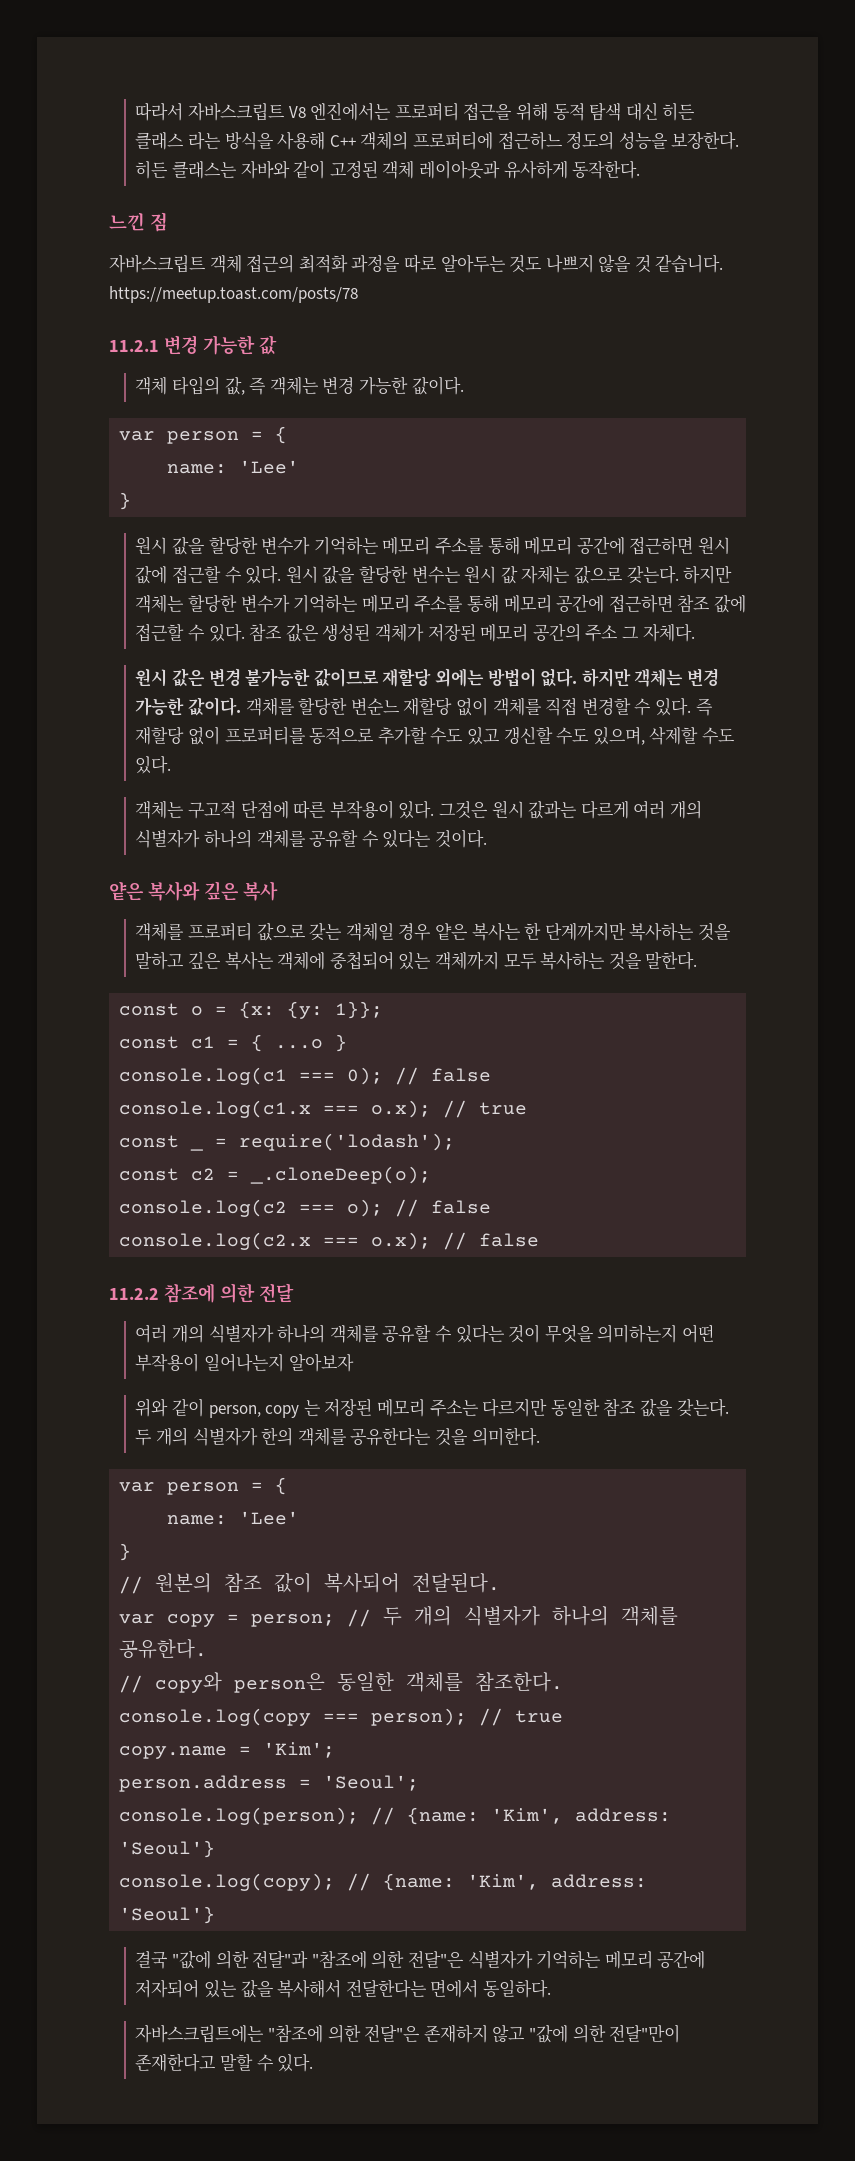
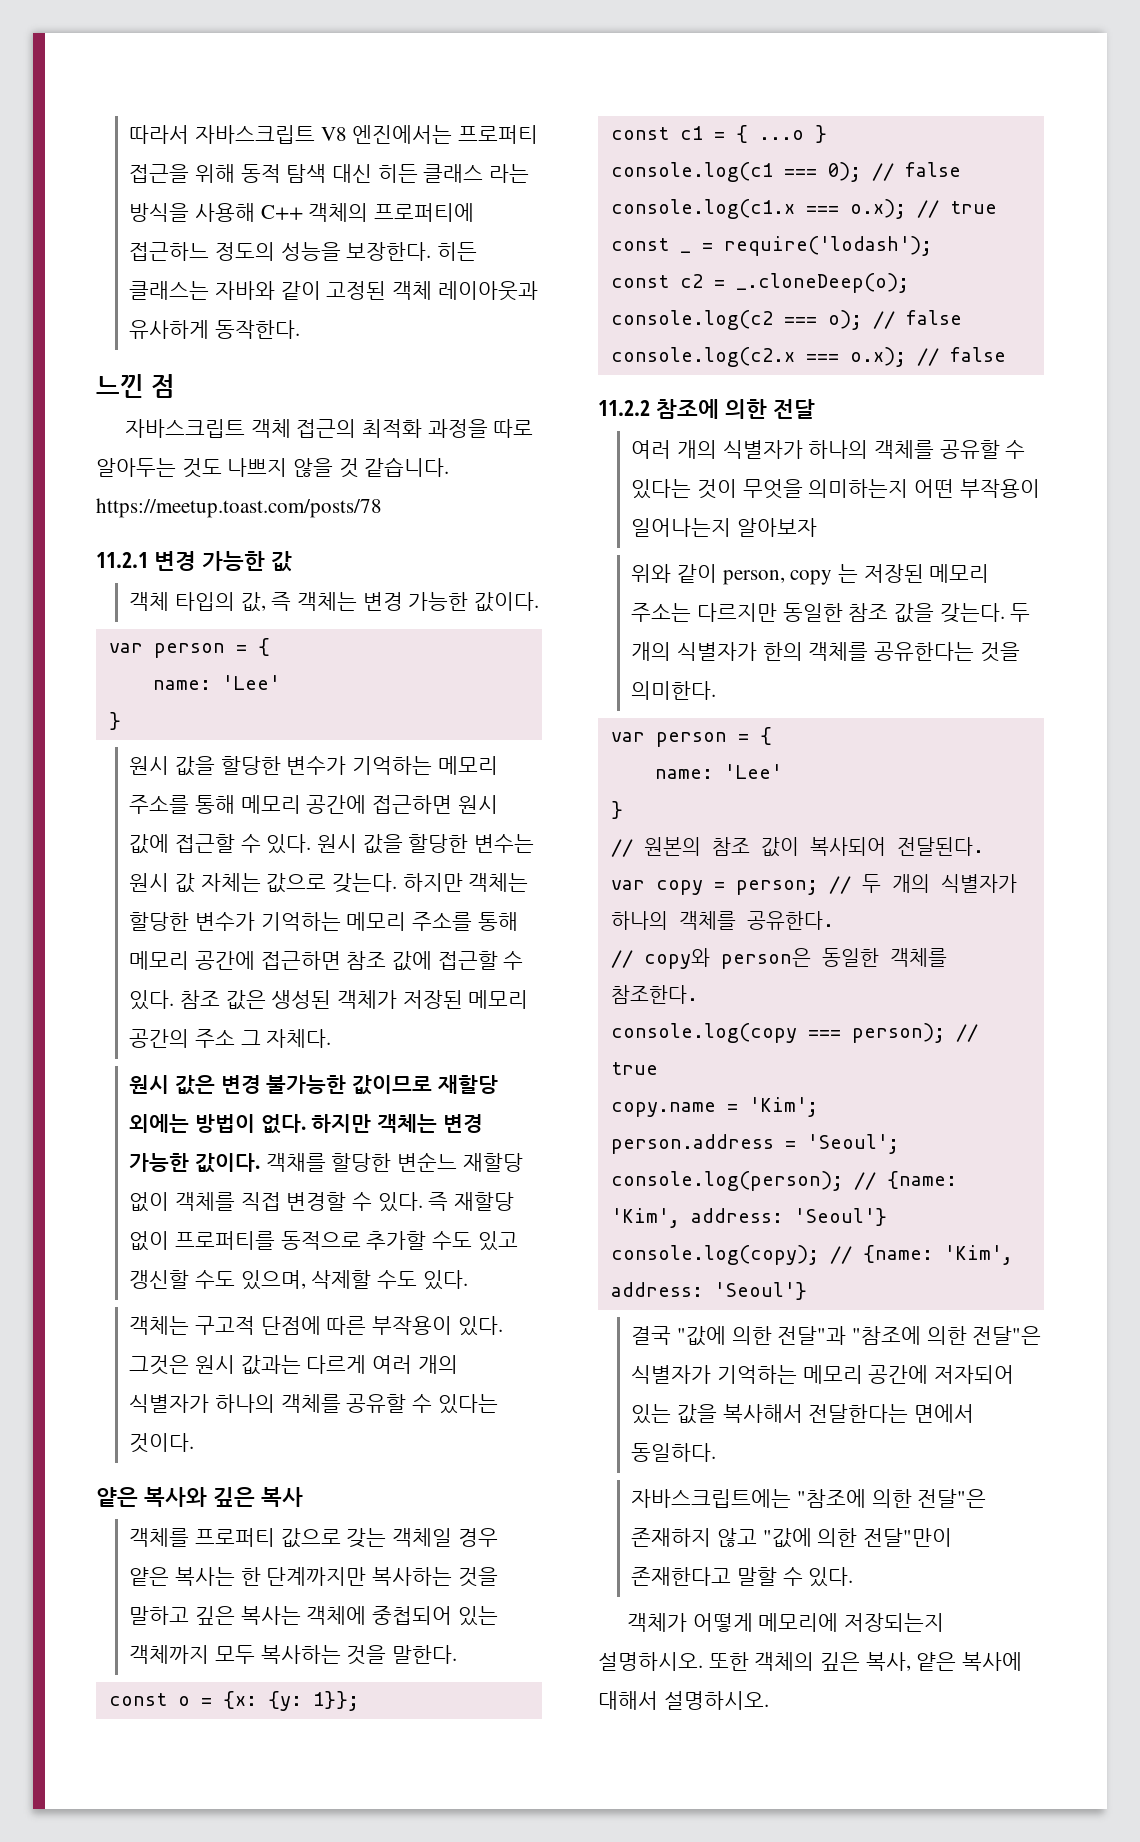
+ 객체가 어떻게 메모리에 저장되는지 설명하시오. 또한 객체의 깊은 복사, 얕은 복사에 대해서 설명하시오.

